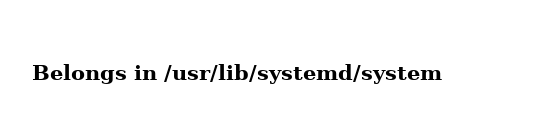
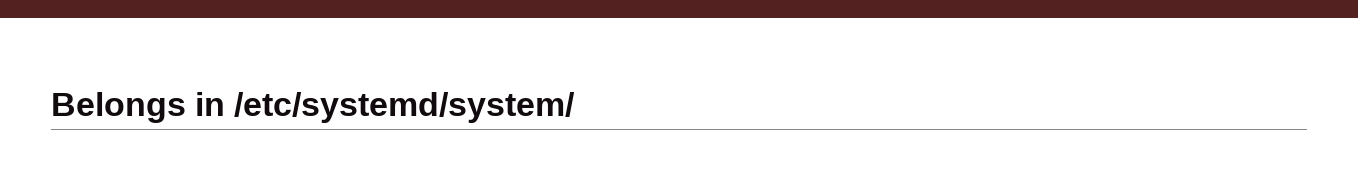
- Belongs in /usr/lib/systemd/system
+ Belongs in /etc/systemd/system/

